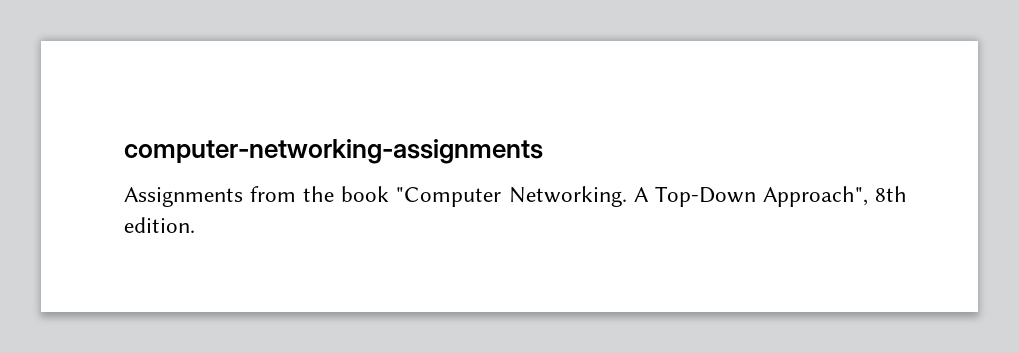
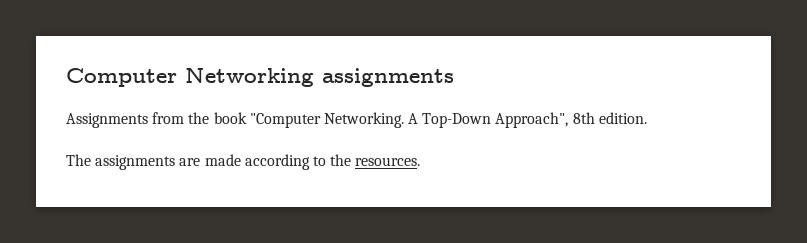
- computer-networking-assignments
+ Computer Networking assignments
+ The assignments are made according to the resources.

